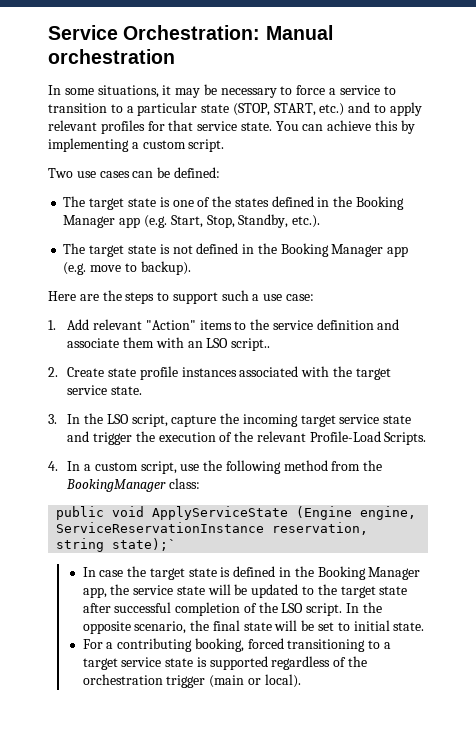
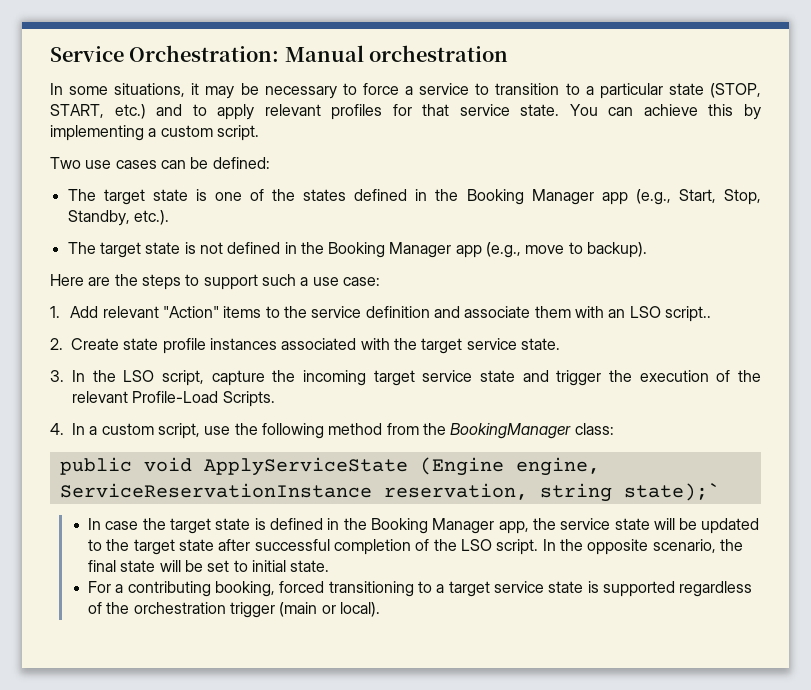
- The target state is one of the states defined in the Booking Manager app (e.g. Start, Stop, Standby, etc.).
+ The target state is one of the states defined in the Booking Manager app (e.g., Start, Stop, Standby, etc.).
- The target state is not defined in the Booking Manager app (e.g. move to backup).
+ The target state is not defined in the Booking Manager app (e.g., move to backup).

